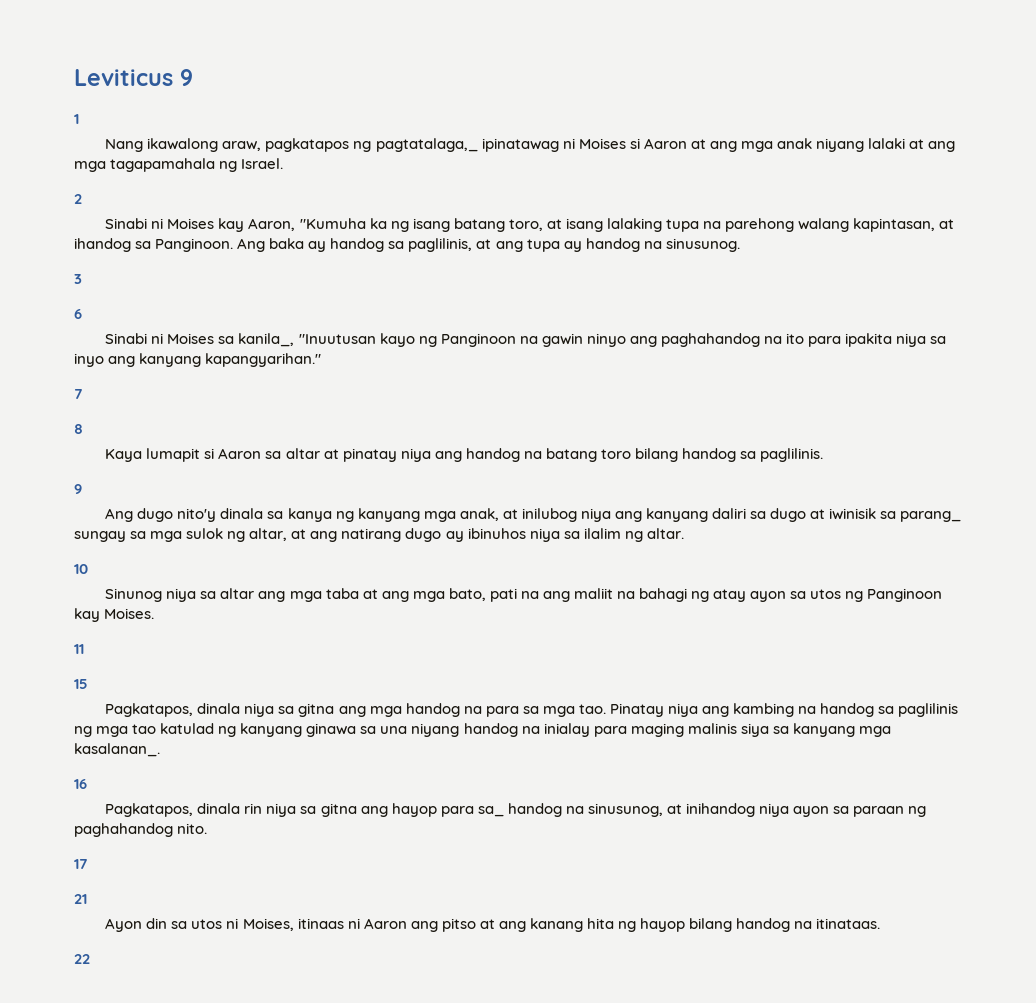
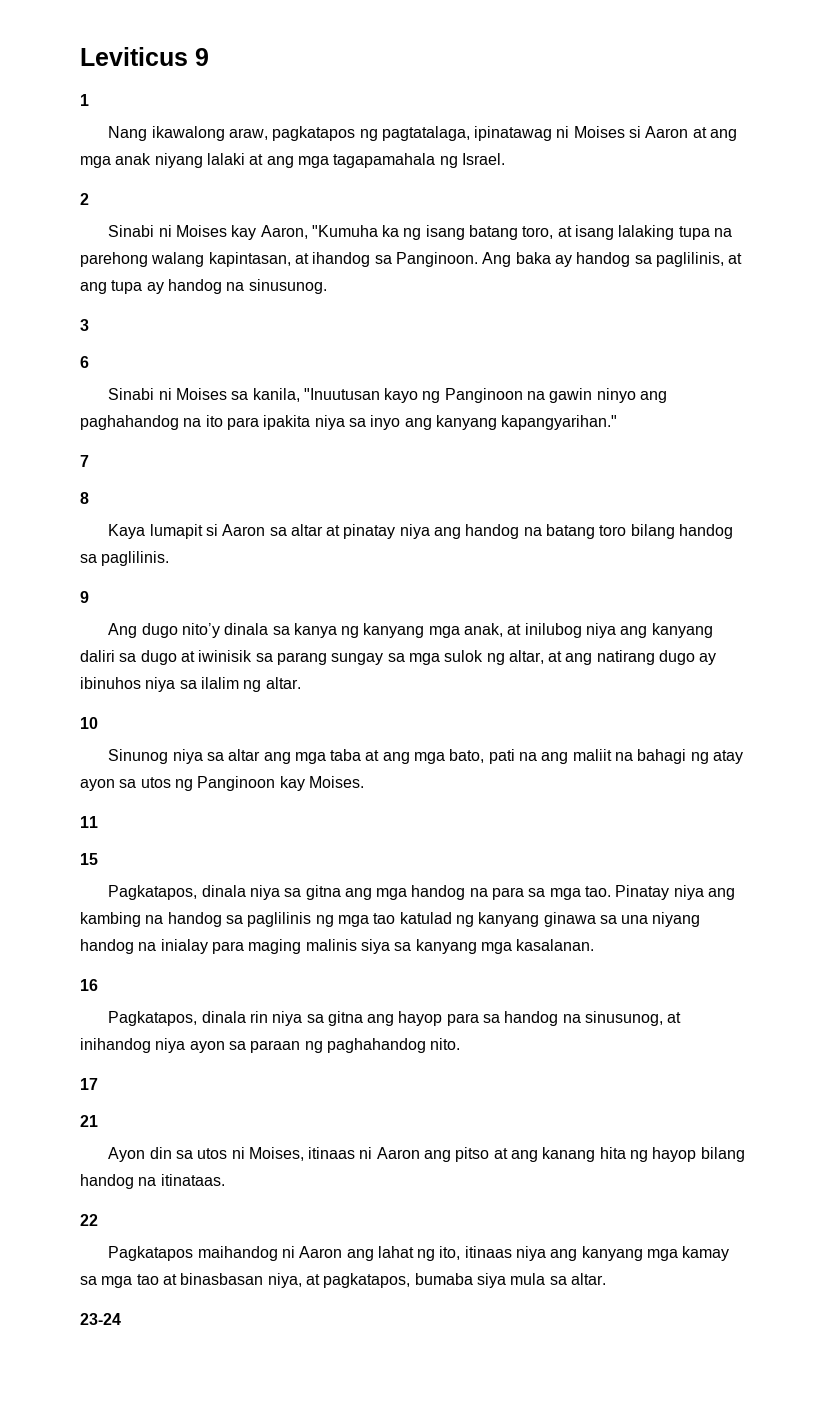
- Nang ikawalong araw, pagkatapos ng pagtatalaga,_ ipinatawag ni Moises si Aaron at ang mga anak niyang lalaki at ang mga tagapamahala ng Israel.
+ Nang ikawalong araw, pagkatapos ng pagtatalaga, ipinatawag ni Moises si Aaron at ang mga anak niyang lalaki at ang mga tagapamahala ng Israel.
- Sinabi ni Moises sa kanila_, "Inuutusan kayo ng Panginoon na gawin ninyo ang paghahandog na ito para ipakita niya sa inyo ang kanyang kapangyarihan."
+ Sinabi ni Moises sa kanila, "Inuutusan kayo ng Panginoon na gawin ninyo ang paghahandog na ito para ipakita niya sa inyo ang kanyang kapangyarihan."
- Ang dugo nitoʼy dinala sa kanya ng kanyang mga anak, at inilubog niya ang kanyang daliri sa dugo at iwinisik sa parang_ sungay sa mga sulok ng altar, at ang natirang dugo ay ibinuhos niya sa ilalim ng altar.
+ Ang dugo nitoʼy dinala sa kanya ng kanyang mga anak, at inilubog niya ang kanyang daliri sa dugo at iwinisik sa parang sungay sa mga sulok ng altar, at ang natirang dugo ay ibinuhos niya sa ilalim ng altar.
- Pinatay niya ang kambing na handog sa paglilinis ng mga tao katulad ng kanyang ginawa sa una niyang handog na inialay para maging malinis siya sa kanyang mga kasalanan_.
+ Pinatay niya ang kambing na handog sa paglilinis ng mga tao katulad ng kanyang ginawa sa una niyang handog na inialay para maging malinis siya sa kanyang mga kasalanan.
- Pagkatapos, dinala rin niya sa gitna ang hayop para sa_ handog na sinusunog, at inihandog niya ayon sa paraan ng paghahandog nito.
+ Pagkatapos, dinala rin niya sa gitna ang hayop para sa handog na sinusunog, at inihandog niya ayon sa paraan ng paghahandog nito.
+ Pagkatapos maihandog ni Aaron ang lahat ng ito, itinaas niya ang kanyang mga kamay sa mga tao at binasbasan niya, at pagkatapos, bumaba siya mula sa altar.
+ 23-24

